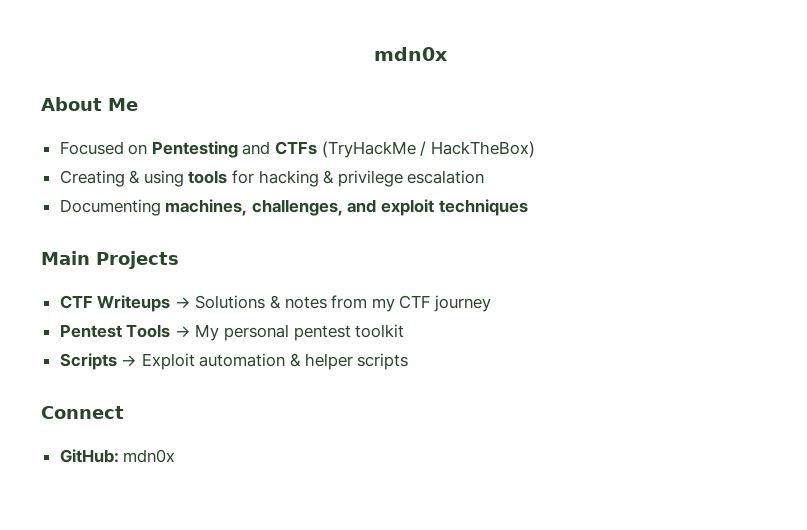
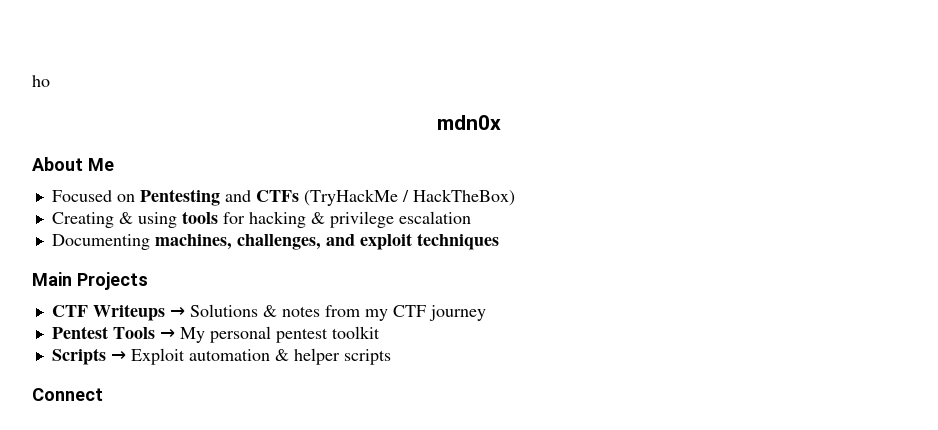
+ ho
- GitHub: mdn0x

